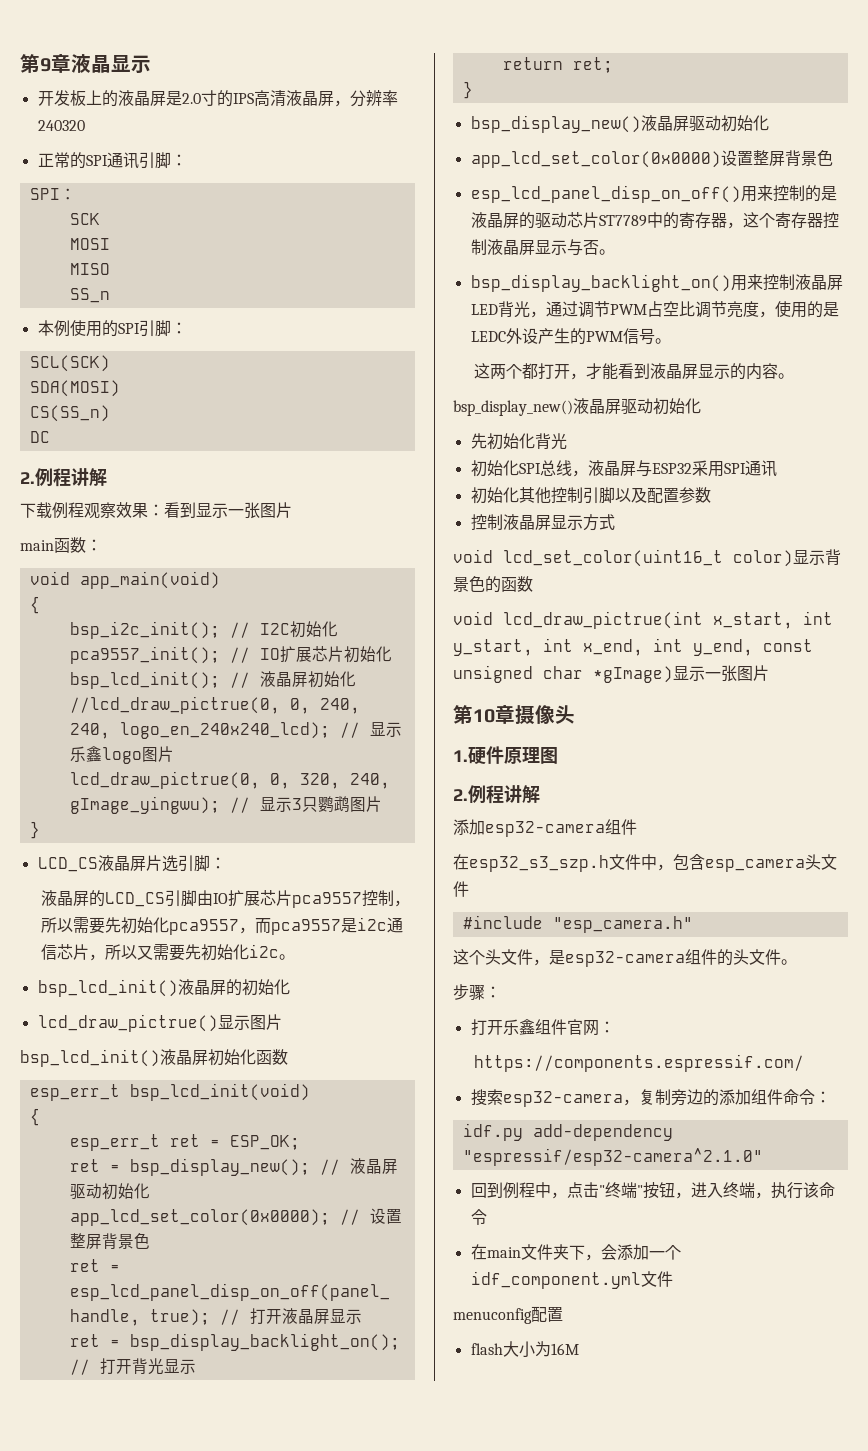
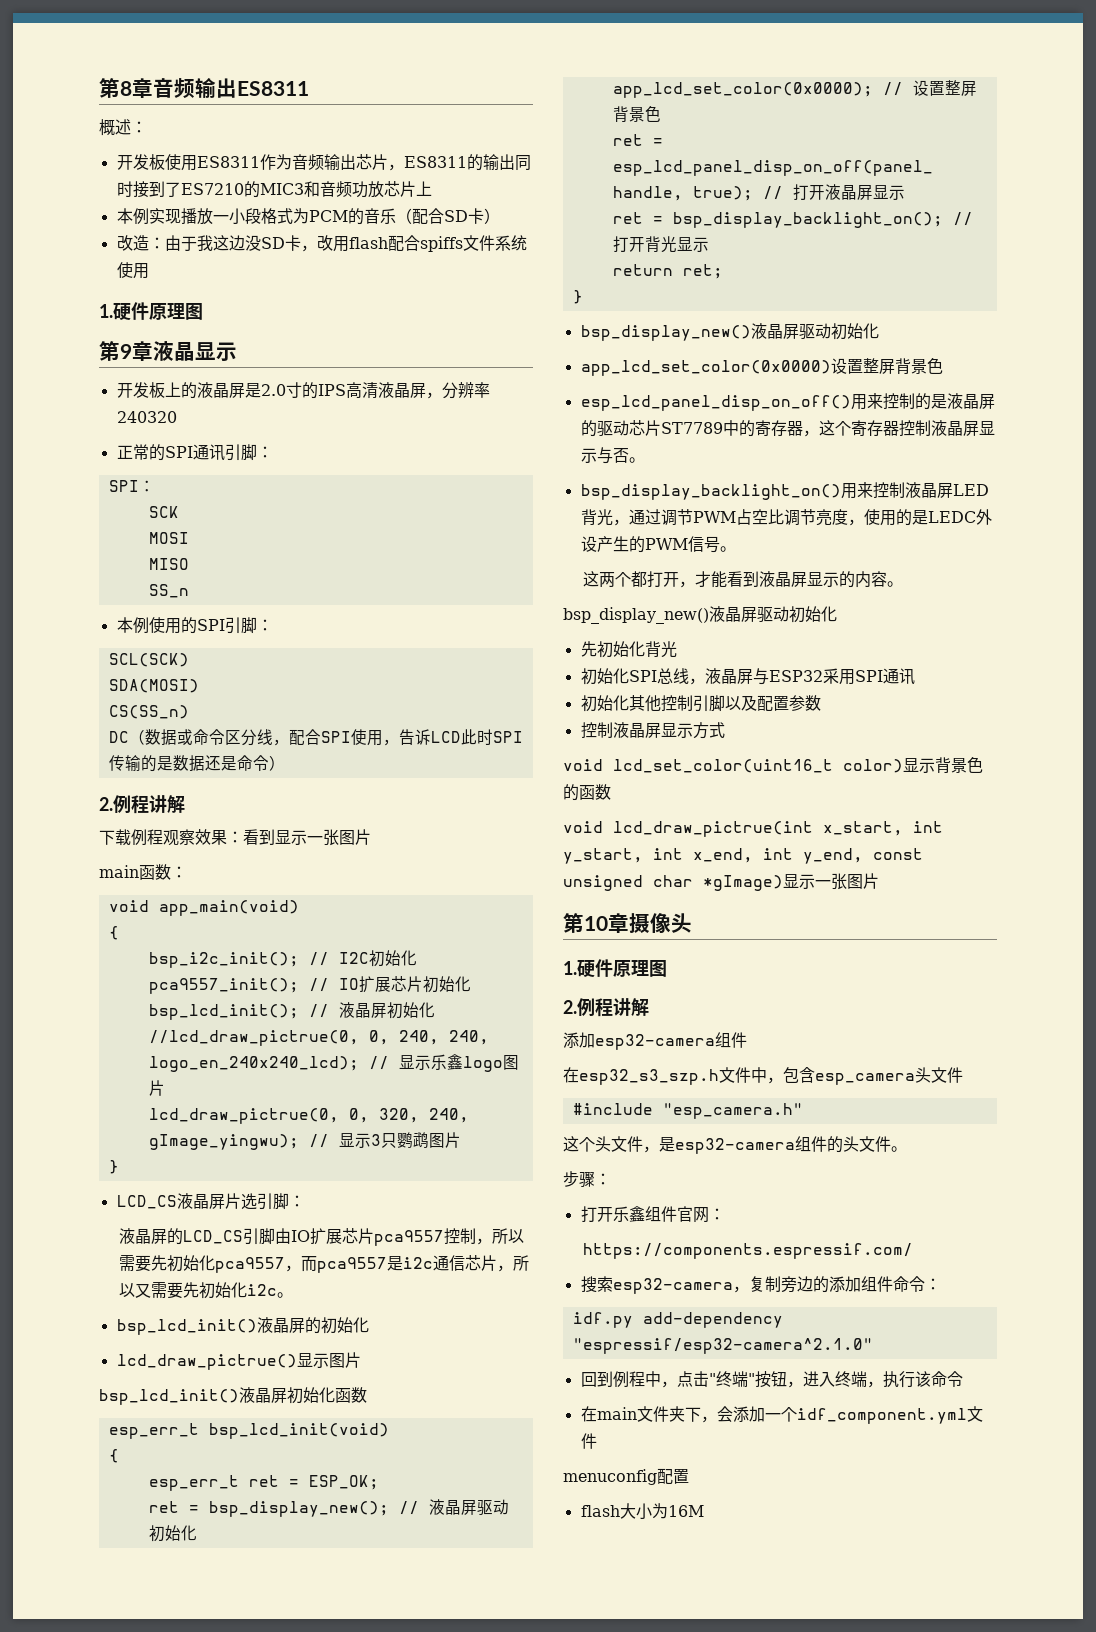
+ 第8章音频输出ES8311
+ 概述：
+ 开发板使用ES8311作为音频输出芯片，ES8311的输出同时接到了ES7210的MIC3和音频功放芯片上
+ 本例实现播放一小段格式为PCM的音乐（配合SD卡）
+ 改造：由于我这边没SD卡，改用flash配合spiffs文件系统使用
+ 1.硬件原理图
- DC
+ DC（数据或命令区分线，配合SPI使用，告诉LCD此时SPI传输的是数据还是命令）

